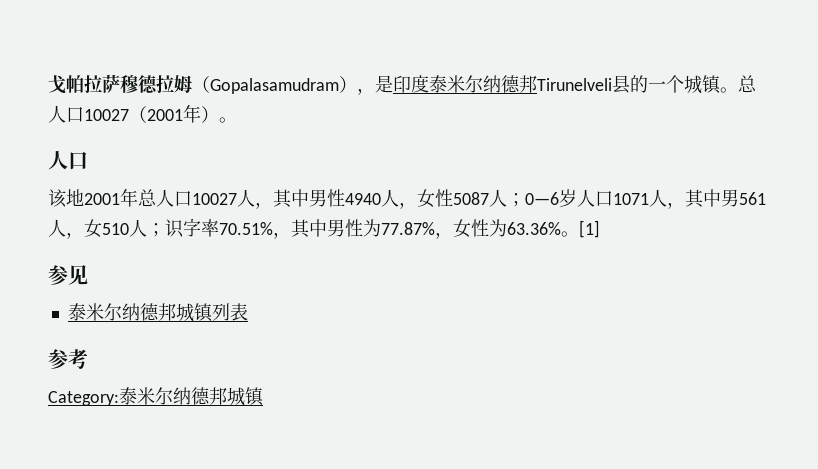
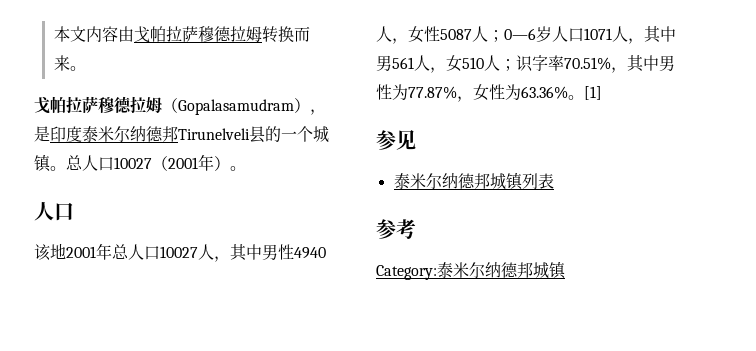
+ 本文内容由戈帕拉萨穆德拉姆转换而来。

